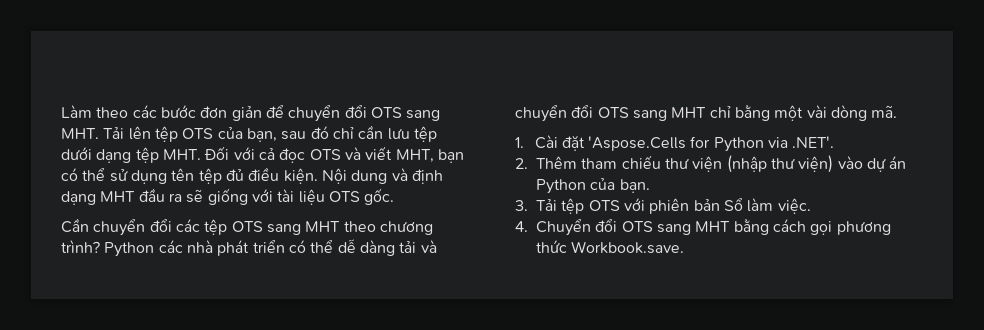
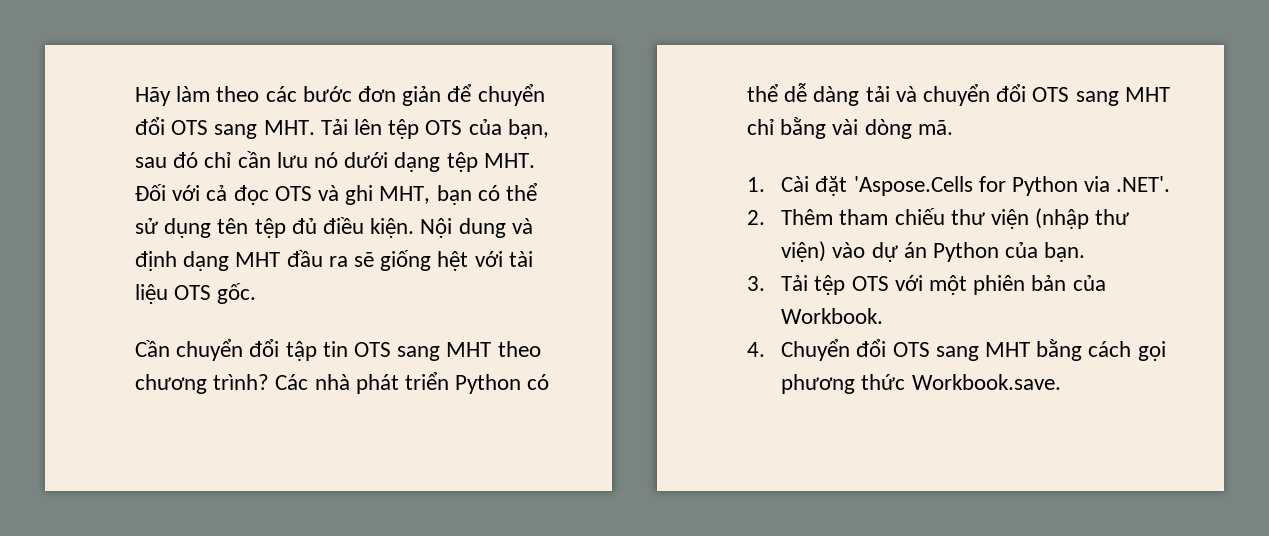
- Làm theo các bước đơn giản để chuyển đổi OTS sang MHT. Tải lên tệp OTS của bạn, sau đó chỉ cần lưu tệp dưới dạng tệp MHT. Đối với cả đọc OTS và viết MHT, bạn có thể sử dụng tên tệp đủ điều kiện.
+ Hãy làm theo các bước đơn giản để chuyển đổi OTS sang MHT. Tải lên tệp OTS của bạn, sau đó chỉ cần lưu nó dưới dạng tệp MHT. Đối với cả đọc OTS và ghi MHT, bạn có thể sử dụng tên tệp đủ điều kiện.
- Nội dung và định dạng MHT đầu ra sẽ giống với tài liệu OTS gốc.
+ Nội dung và định dạng MHT đầu ra sẽ giống hệt với tài liệu OTS gốc.
- Cần chuyển đổi các tệp OTS sang MHT theo chương trình?
+ Cần chuyển đổi tập tin OTS sang MHT theo chương trình?
- Python các nhà phát triển có thể dễ dàng tải và chuyển đổi OTS sang MHT chỉ bằng một vài dòng mã.
+ Các nhà phát triển Python có thể dễ dàng tải và chuyển đổi OTS sang MHT chỉ bằng vài dòng mã.
- 3. Tải tệp OTS với phiên bản Sổ làm việc.
+ 3. Tải tệp OTS với một phiên bản của Workbook.

